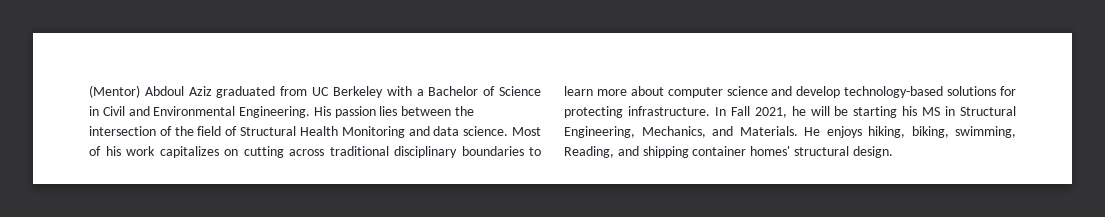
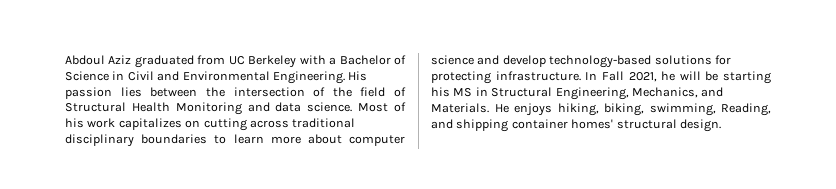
- (Mentor) Abdoul Aziz graduated from UC Berkeley with a Bachelor of Science in Civil and Environmental Engineering.
+ Abdoul Aziz graduated from UC Berkeley with a Bachelor of Science in Civil and Environmental Engineering.

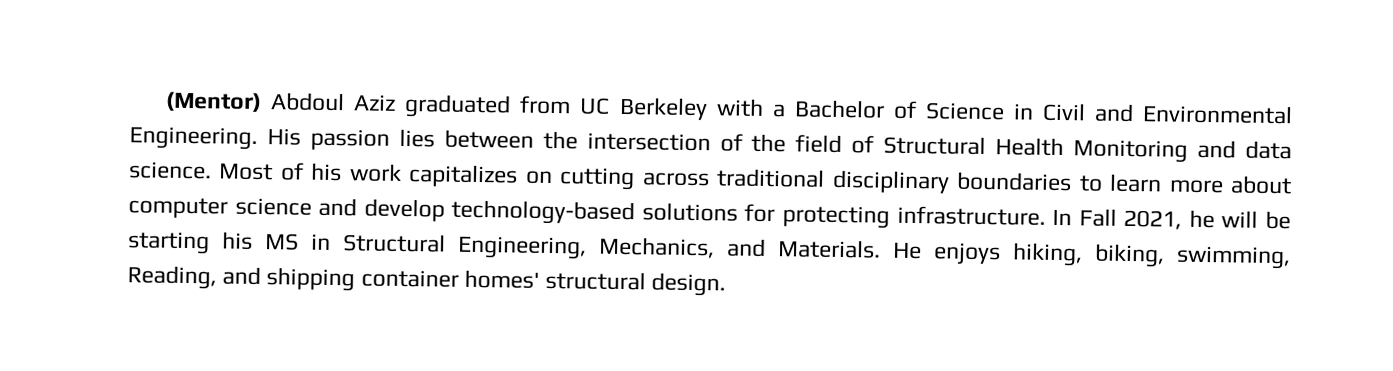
- Abdoul Aziz graduated from UC Berkeley with a Bachelor of Science in Civil and Environmental Engineering.
+ (Mentor) Abdoul Aziz graduated from UC Berkeley with a Bachelor of Science in Civil and Environmental Engineering.

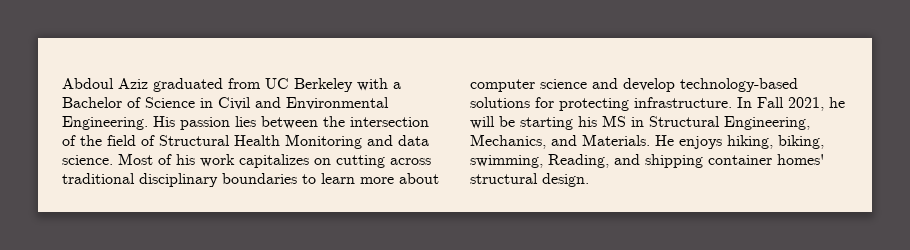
- (Mentor) Abdoul Aziz graduated from UC Berkeley with a Bachelor of Science in Civil and Environmental Engineering.
+ Abdoul Aziz graduated from UC Berkeley with a Bachelor of Science in Civil and Environmental Engineering.

